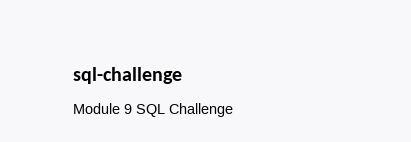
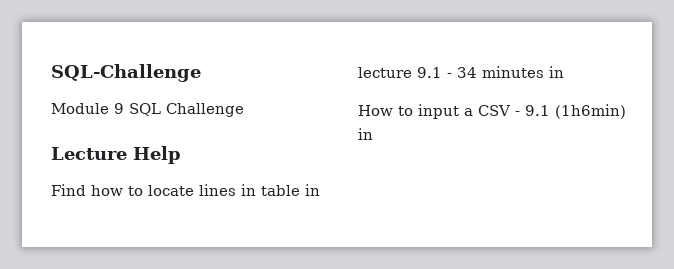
- sql-challenge
+ SQL-Challenge
+ Lecture Help
+ Find how to locate lines in table in lecture 9.1 - 34 minutes in
+ How to input a CSV - 9.1 (1h6min) in

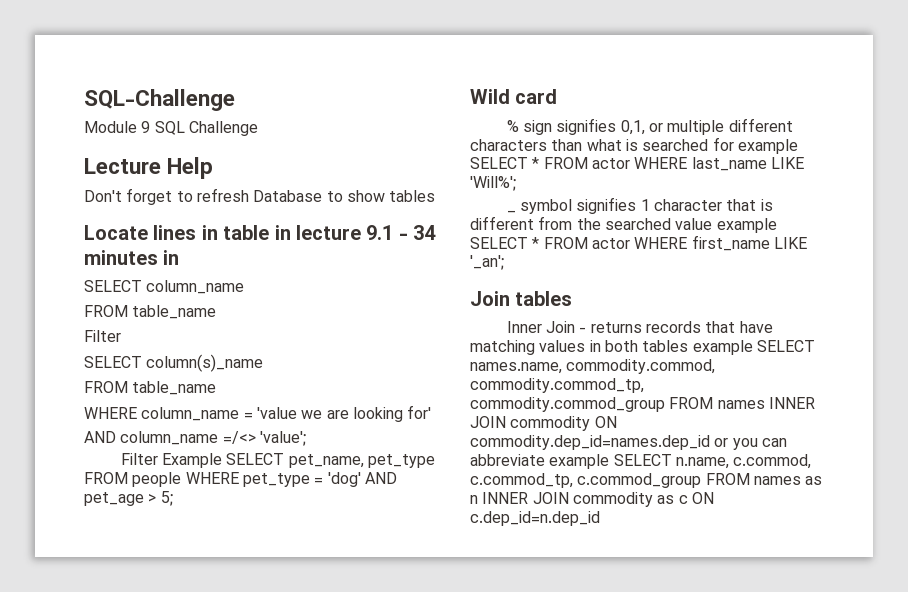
- Find how to locate lines in table in lecture 9.1 - 34 minutes in
+ Don't forget to refresh Database to show tables
+ Locate lines in table in lecture 9.1 - 34 minutes in
- How to input a CSV - 9.1 (1h6min) in
+ SELECT column_name
+ FROM table_name
+ Filter
+ SELECT column(s)_name
+ FROM table_name
+ WHERE column_name = 'value we are looking for'
+ AND column_name =/<> 'value';
+ Filter Example SELECT pet_name, pet_type FROM people WHERE pet_type = 'dog' AND pet_age > 5;
+ Wild card
+ % sign signifies 0,1, or multiple different characters than what is searched for example SELECT * FROM actor WHERE last_name LIKE 'Will%';
+ _ symbol signifies 1 character that is different from the searched value example SELECT * FROM actor WHERE first_name LIKE '_an';
+ Join tables
+ Inner Join - returns records that have matching values in both tables example SELECT names.name, commodity.commod, commodity.commod_tp, commodity.commod_group FROM names INNER JOIN commodity ON commodity.dep_id=names.dep_id or you can abbreviate example SELECT n.name, c.commod, c.commod_tp, c.commod_group FROM names as n INNER JOIN commodity as c ON c.dep_id=n.dep_id

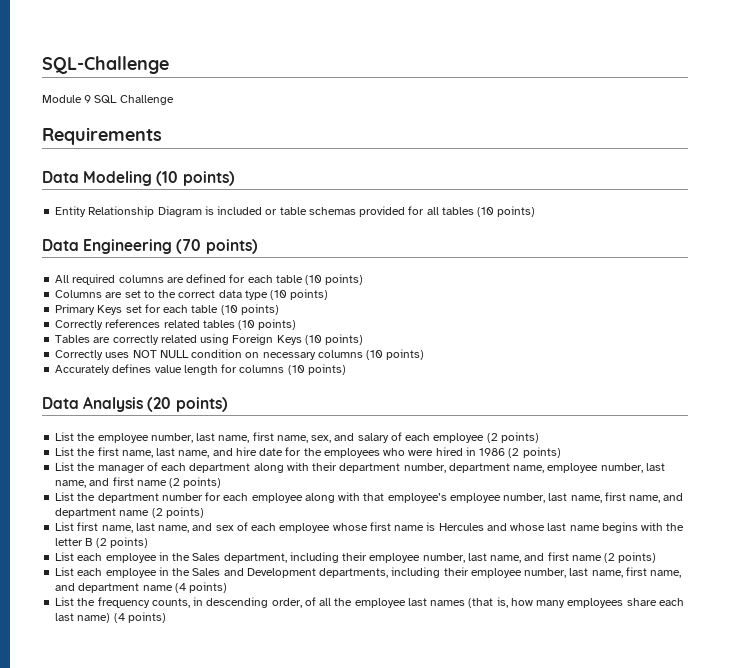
- Lecture Help
- Don't forget to refresh Database to show tables
- Locate lines in table in lecture 9.1 - 34 minutes in
- SELECT column_name
- FROM table_name
- Filter
- SELECT column(s)_name
- FROM table_name
- WHERE column_name = 'value we are looking for'
- AND column_name =/<> 'value';
- Filter Example SELECT pet_name, pet_type FROM people WHERE pet_type = 'dog' AND pet_age > 5;
- Wild card
- % sign signifies 0,1, or multiple different characters than what is searched for example SELECT * FROM actor WHERE last_name LIKE 'Will%';
- _ symbol signifies 1 character that is different from the searched value example SELECT * FROM actor WHERE first_name LIKE '_an';
- Join tables
- Inner Join - returns records that have matching values in both tables example SELECT names.name, commodity.commod, commodity.commod_tp, commodity.commod_group FROM names INNER JOIN commodity ON commodity.dep_id=names.dep_id or you can abbreviate example SELECT n.name, c.commod, c.commod_tp, c.commod_group FROM names as n INNER JOIN commodity as c ON c.dep_id=n.dep_id
+ Requirements
+ Data Modeling (10 points)
+ Entity Relationship Diagram is included or table schemas provided for all tables (10 points)
+ Data Engineering (70 points)
+ All required columns are defined for each table (10 points)
+ Columns are set to the correct data type (10 points)
+ Primary Keys set for each table (10 points)
+ Correctly references related tables (10 points)
+ Tables are correctly related using Foreign Keys (10 points)
+ Correctly uses NOT NULL condition on necessary columns (10 points)
+ Accurately defines value length for columns (10 points)
+ Data Analysis (20 points)
+ List the employee number, last name, first name, sex, and salary of each employee (2 points)
+ List the first name, last name, and hire date for the employees who were hired in 1986 (2 points)
+ List the manager of each department along with their department number, department name, employee number, last name, and first name (2 points)
+ List the department number for each employee along with that employee’s employee number, last name, first name, and department name (2 points)
+ List first name, last name, and sex of each employee whose first name is Hercules and whose last name begins with the letter B (2 points)
+ List each employee in the Sales department, including their employee number, last name, and first name (2 points)
+ List each employee in the Sales and Development departments, including their employee number, last name, first name, and department name (4 points)
+ List the frequency counts, in descending order, of all the employee last names (that is, how many employees share each last name) (4 points)

